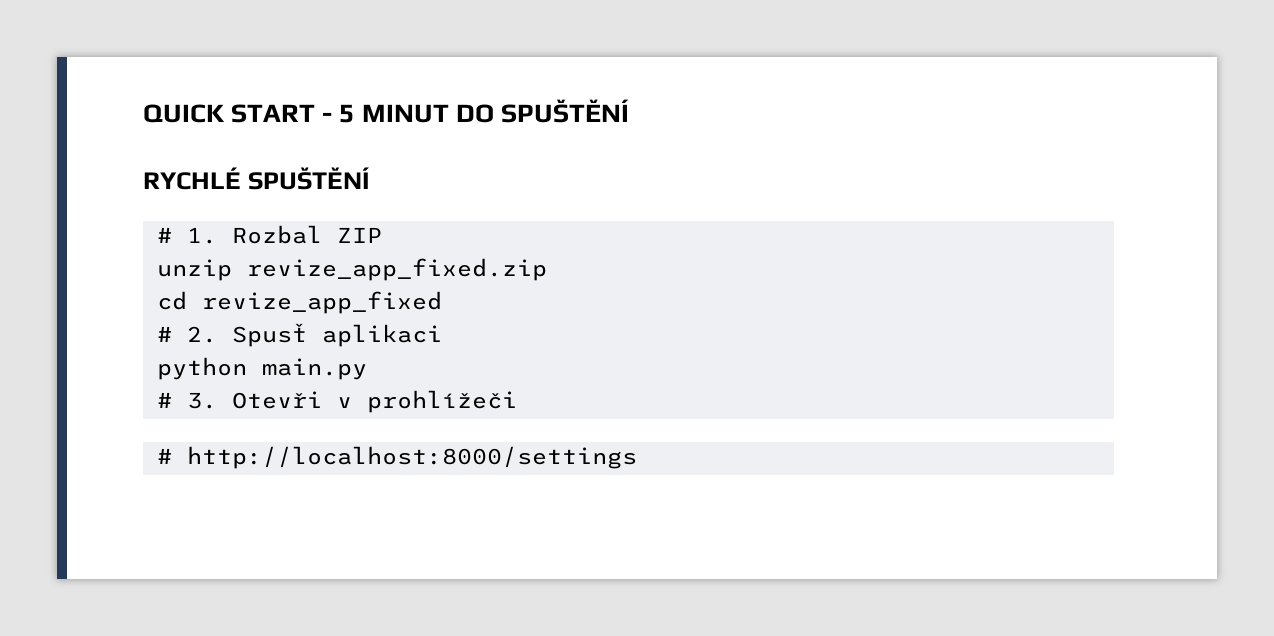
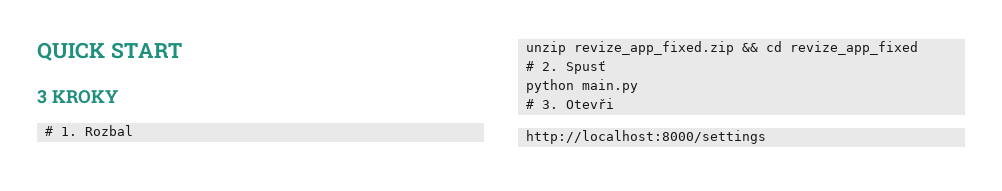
- QUICK START - 5 MINUT DO SPUŠTĚNÍ
- RYCHLÉ SPUŠTĚNÍ
+ QUICK START
+ 3 KROKY
- # 1. Rozbal ZIP
+ # 1. Rozbal
- unzip revize_app_fixed.zip
- cd revize_app_fixed
+ unzip revize_app_fixed.zip && cd revize_app_fixed
- # 2. Spusť aplikaci
+ # 2. Spusť
- # 3. Otevři v prohlížeči
- # http://localhost:8000/settings
+ # 3. Otevři
+ http://localhost:8000/settings

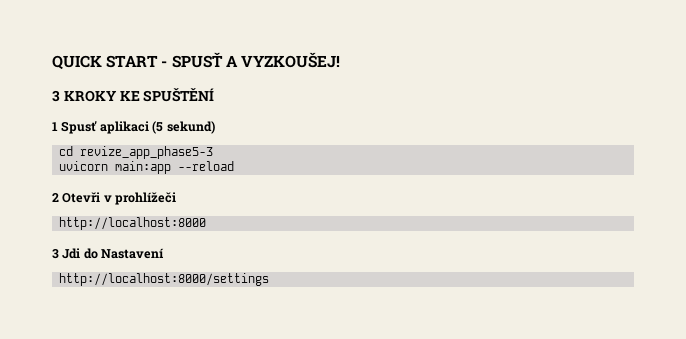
- QUICK START
- 3 KROKY
- # 1. Rozbal
- unzip revize_app_fixed.zip && cd revize_app_fixed
- # 2. Spusť
- python main.py
- # 3. Otevři
+ QUICK START - SPUSŤ A VYZKOUŠEJ!
+ 3 KROKY KE SPUŠTĚNÍ
+ 1 Spusť aplikaci (5 sekund)
+ cd revize_app_phase5-3
+ uvicorn main:app --reload
+ 2 Otevři v prohlížeči
+ http://localhost:8000
+ 3 Jdi do Nastavení

